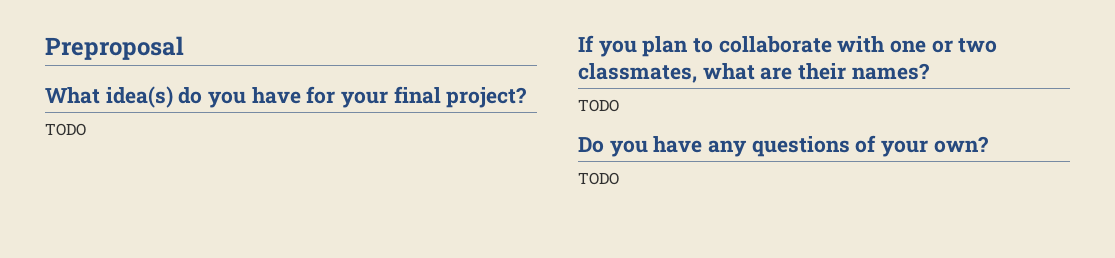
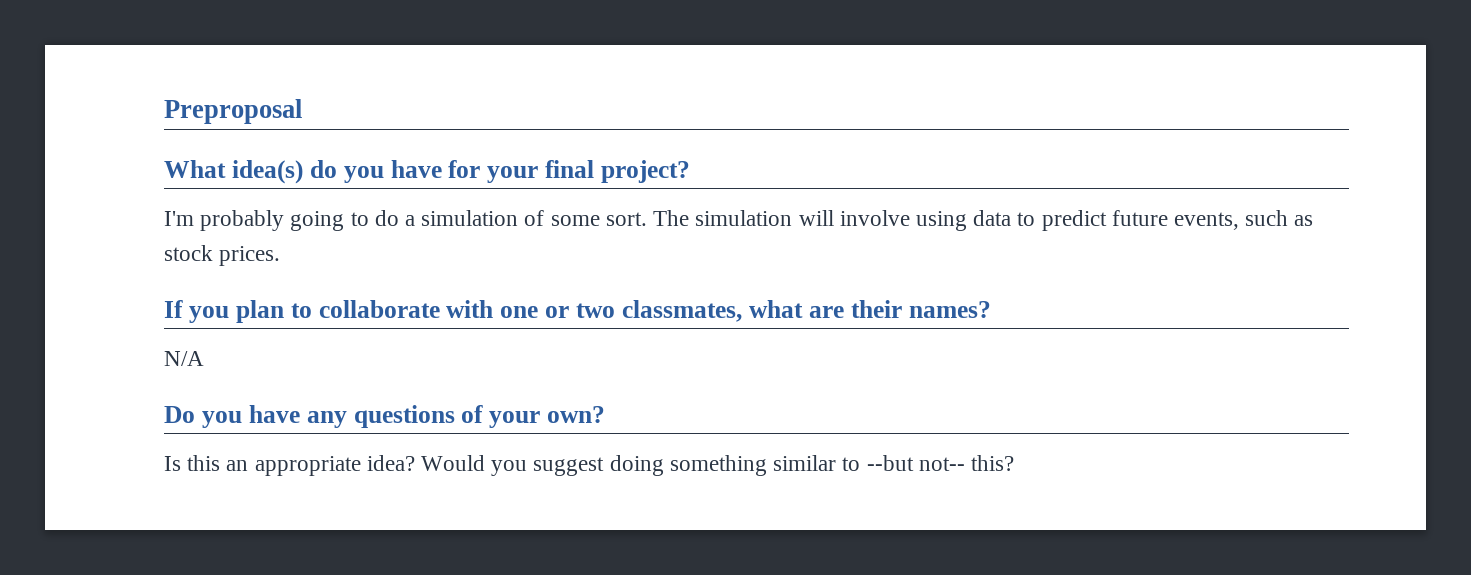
  What idea(s) do you have for your final project?
- TODO
+ I'm probably going to do a simulation of some sort. The simulation will involve using data to predict future events, such as stock prices.
  If you plan to collaborate with one or two classmates, what are their names?
- TODO
+ N/A
  Do you have any questions of your own?
- TODO
+ Is this an appropriate idea? Would you suggest doing something similar to --but not-- this?

